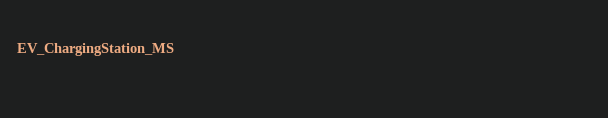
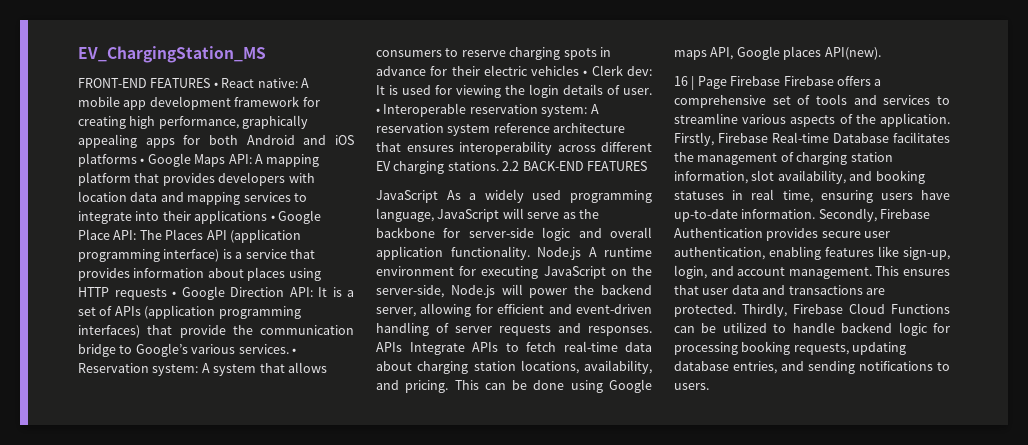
+ FRONT-END FEATURES • React native: A mobile app development framework for creating high performance, graphically appealing apps for both Android and iOS platforms • Google Maps API: A mapping platform that provides developers with location data and mapping services to integrate into their applications • Google Place API: The Places API (application programming interface) is a service that provides information about places using HTTP requests • Google Direction API: It is a set of APIs (application programming interfaces) that provide the communication bridge to Google’s various services. • Reservation system: A system that allows consumers to reserve charging spots in advance for their electric vehicles • Clerk dev: It is used for viewing the login details of user. • Interoperable reservation system: A reservation system reference architecture that ensures interoperability across different EV charging stations. 2.2 BACK-END FEATURES
+ JavaScript As a widely used programming language, JavaScript will serve as the backbone for server-side logic and overall application functionality. Node.js A runtime environment for executing JavaScript on the server-side, Node.js will power the backend server, allowing for efficient and event-driven handling of server requests and responses. APIs Integrate APIs to fetch real-time data about charging station locations, availability, and pricing. This can be done using Google maps API, Google places API(new).
+ 16 | Page Firebase Firebase offers a comprehensive set of tools and services to streamline various aspects of the application. Firstly, Firebase Real-time Database facilitates the management of charging station information, slot availability, and booking statuses in real time, ensuring users have up-to-date information. Secondly, Firebase Authentication provides secure user authentication, enabling features like sign-up, login, and account management. This ensures that user data and transactions are protected. Thirdly, Firebase Cloud Functions can be utilized to handle backend logic for processing booking requests, updating database entries, and sending notifications to users.

